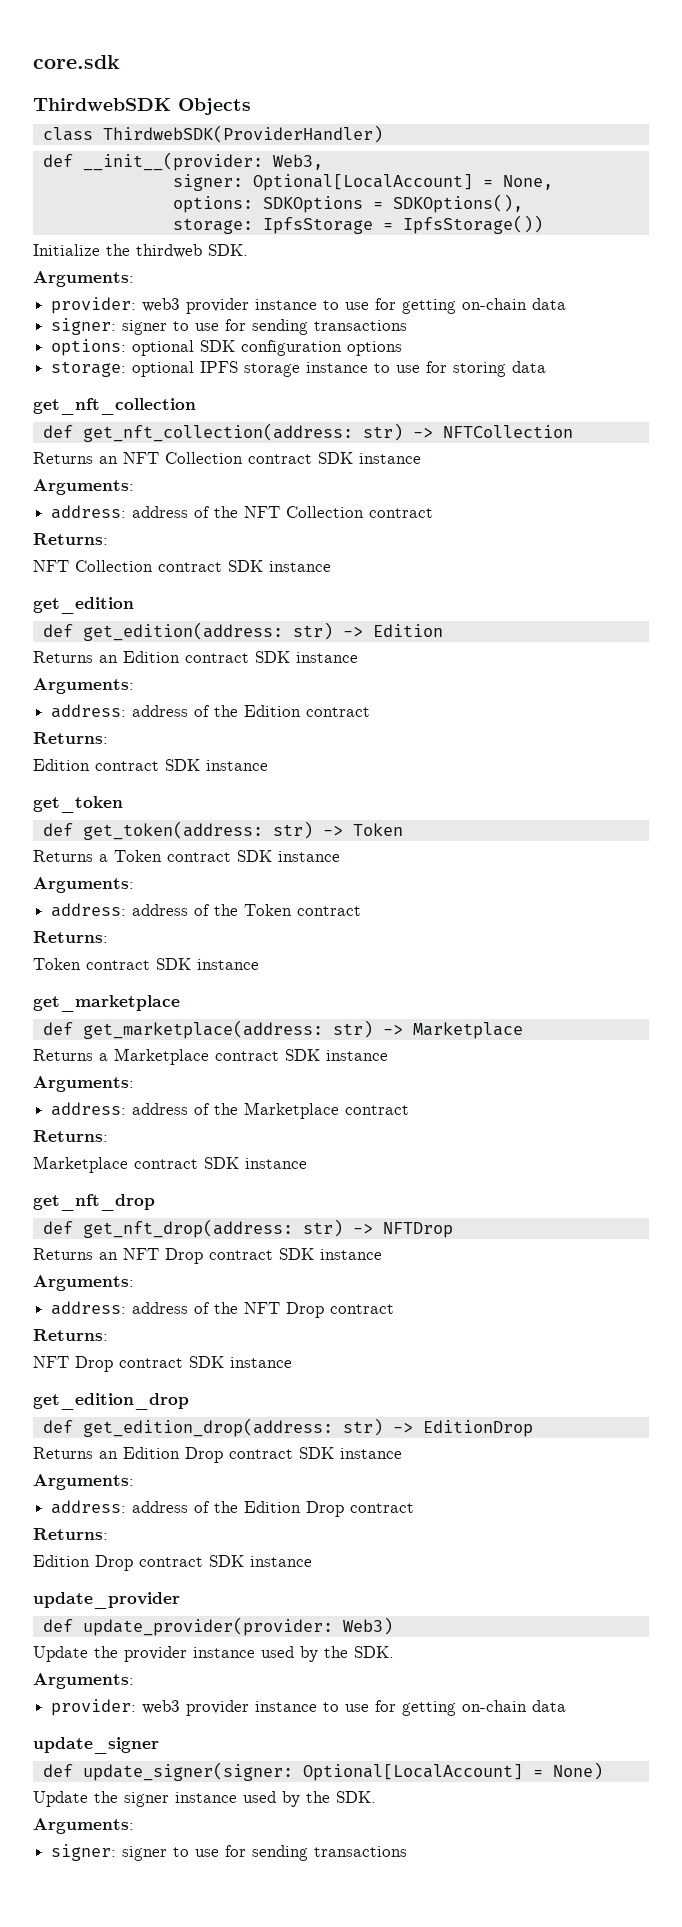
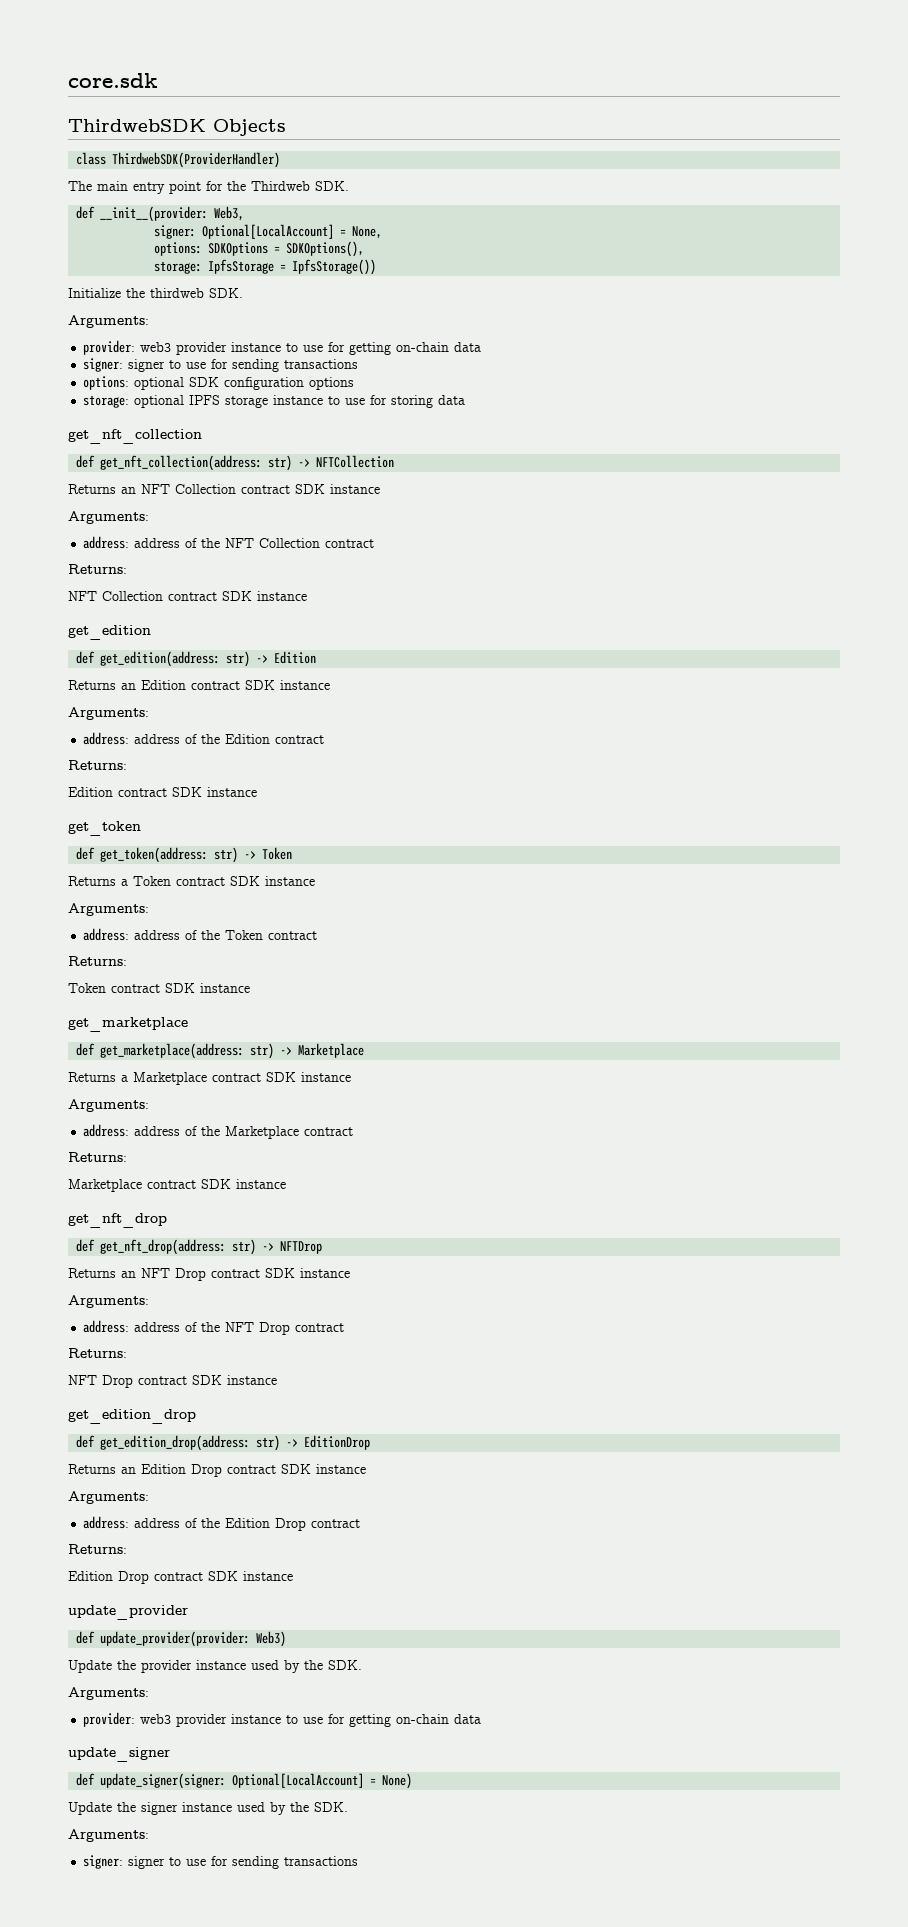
+ The main entry point for the Thirdweb SDK.

